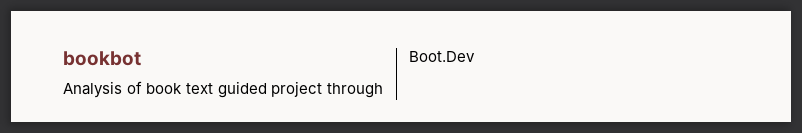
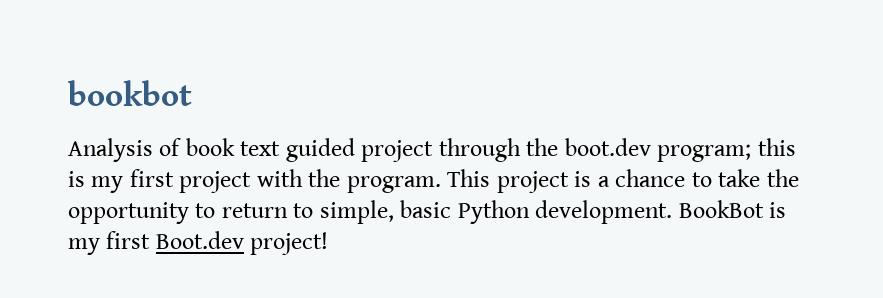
- Analysis of book text guided project through Boot.Dev
+ Analysis of book text guided project through the boot.dev program; this is my first project with the program. This project is a chance to take the opportunity to return to simple, basic Python development. BookBot is my first Boot.dev project!

